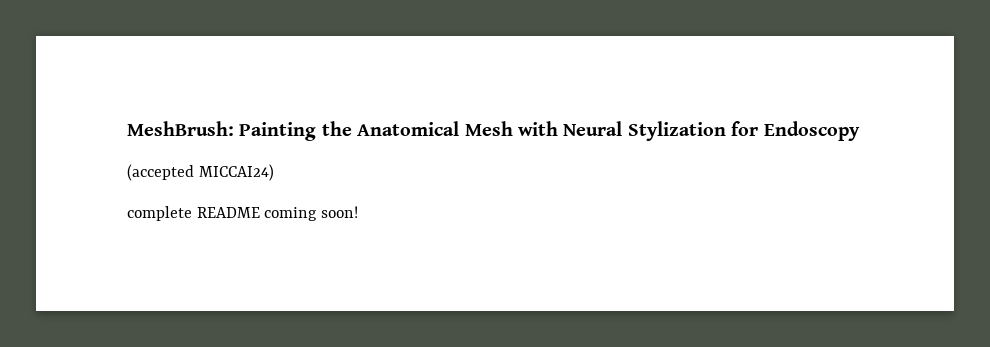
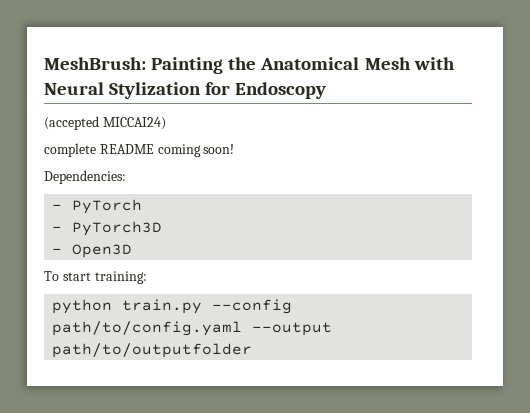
+ Dependencies:
+ - PyTorch
+ - PyTorch3D
+ - Open3D
+ To start training:
+ python train.py --config path/to/config.yaml --output path/to/outputfolder

